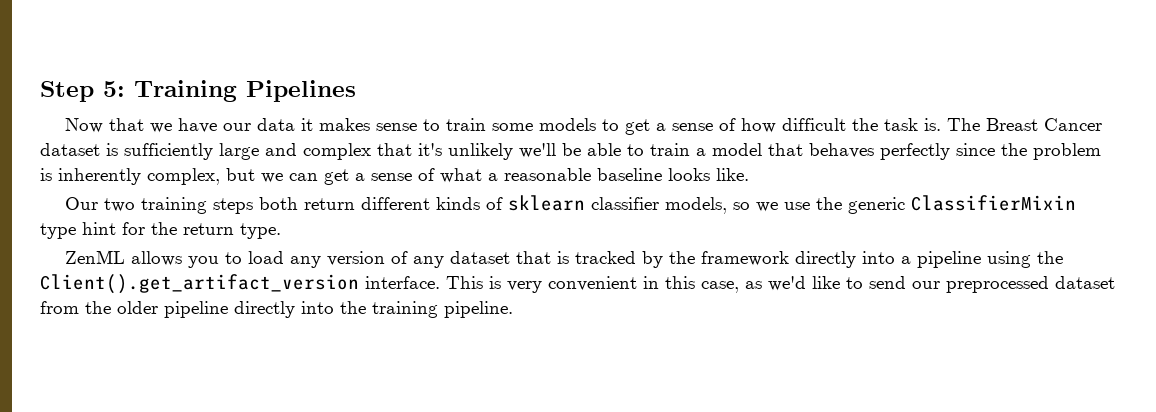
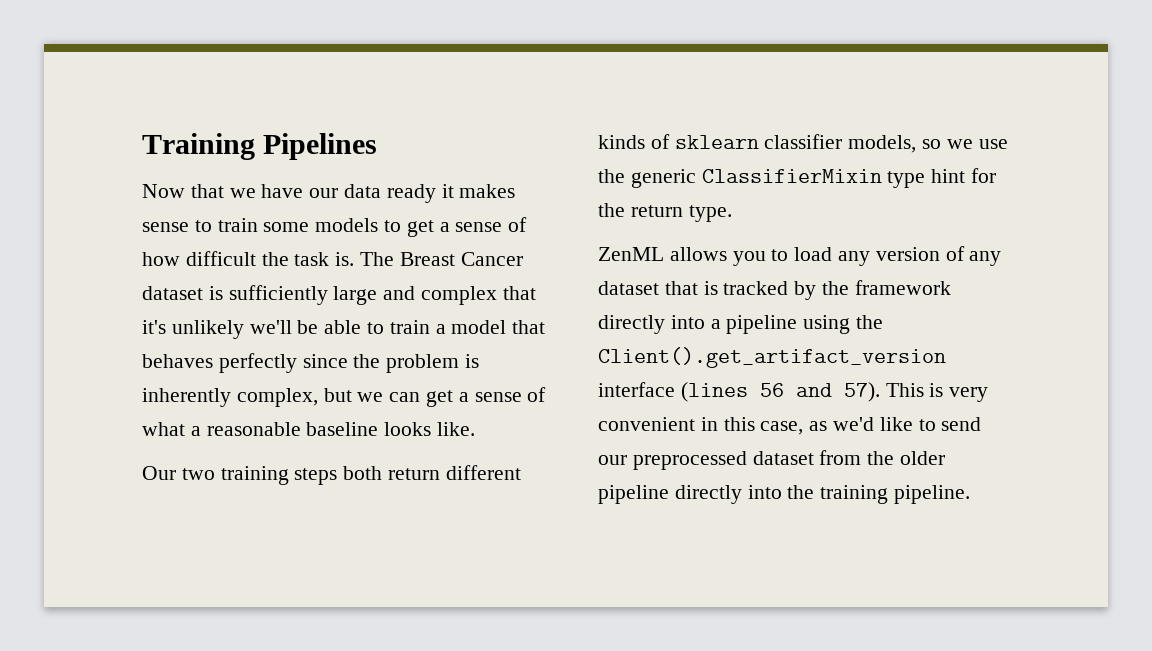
- Step 5: Training Pipelines
+ Training Pipelines
- Now that we have our data it makes sense to train some models to get a sense of how difficult the task is.
+ Now that we have our data ready it makes sense to train some models to get a sense of how difficult the task is.
- ZenML allows you to load any version of any dataset that is tracked by the framework directly into a pipeline using the Client().get_artifact_version interface.
+ ZenML allows you to load any version of any dataset that is tracked by the framework directly into a pipeline using the Client().get_artifact_version interface (lines 56 and 57).

